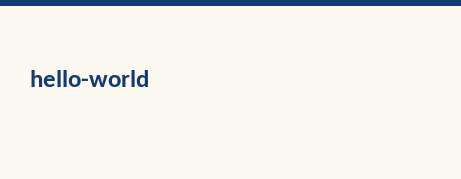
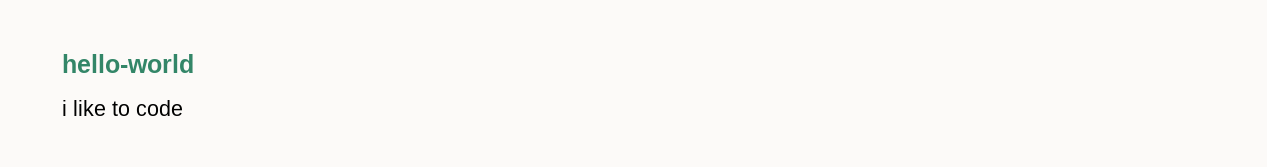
+ i like to code

